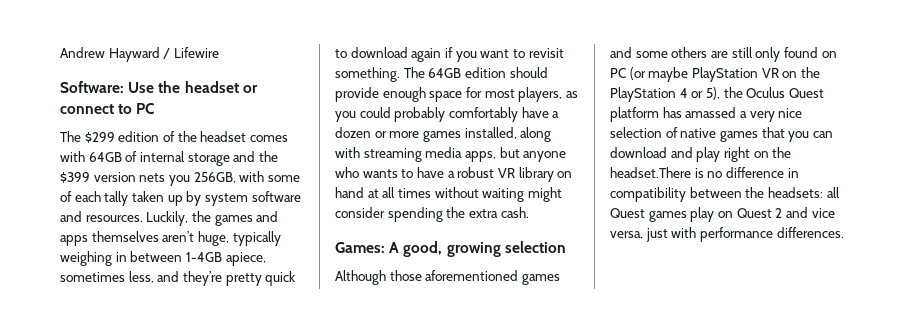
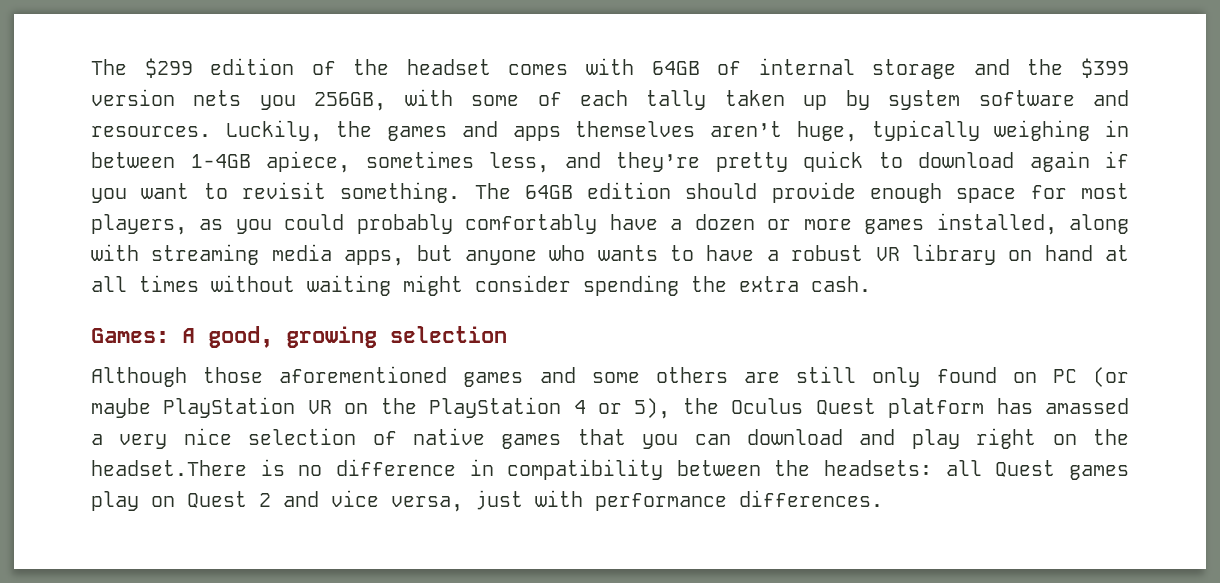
- Andrew Hayward / Lifewire
- Software: Use the headset or connect to PC

